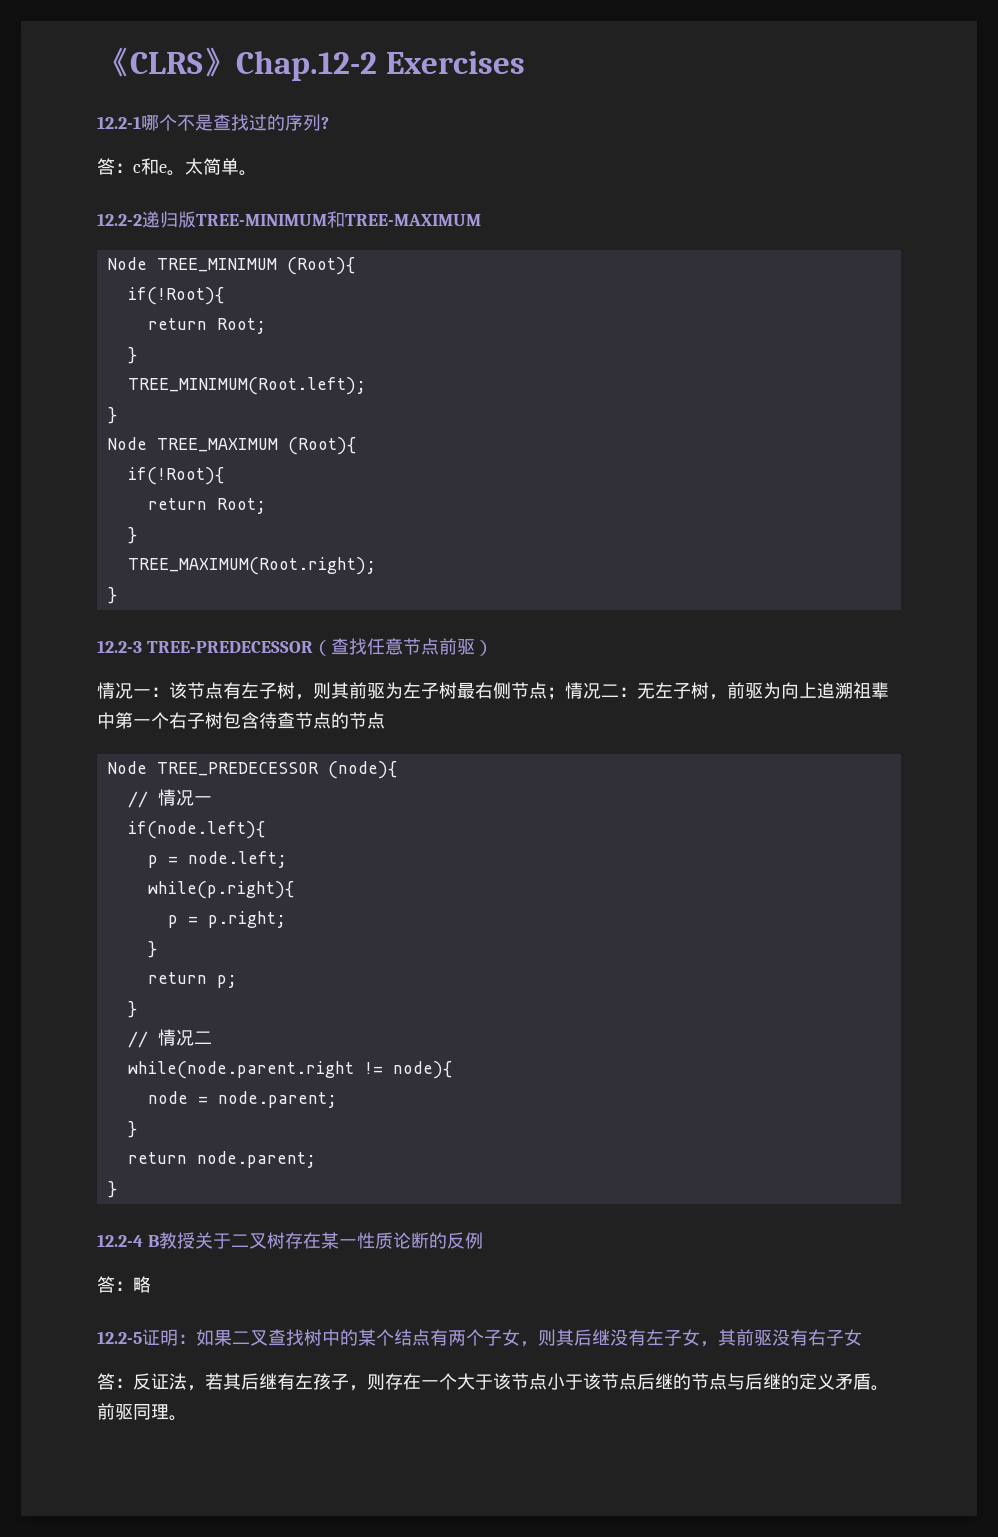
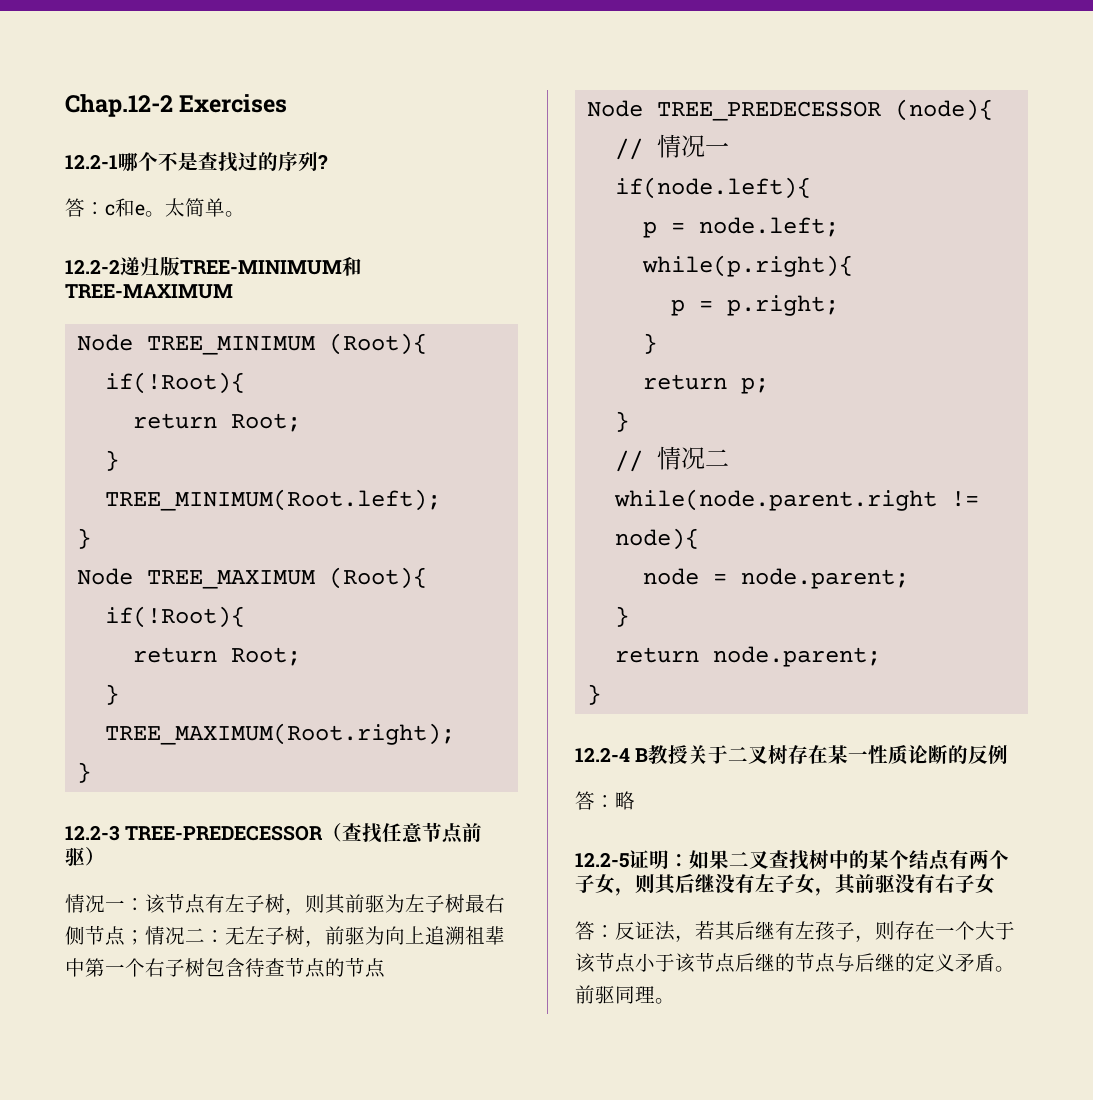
- 《CLRS》Chap.12-2 Exercises
+ Chap.12-2 Exercises

